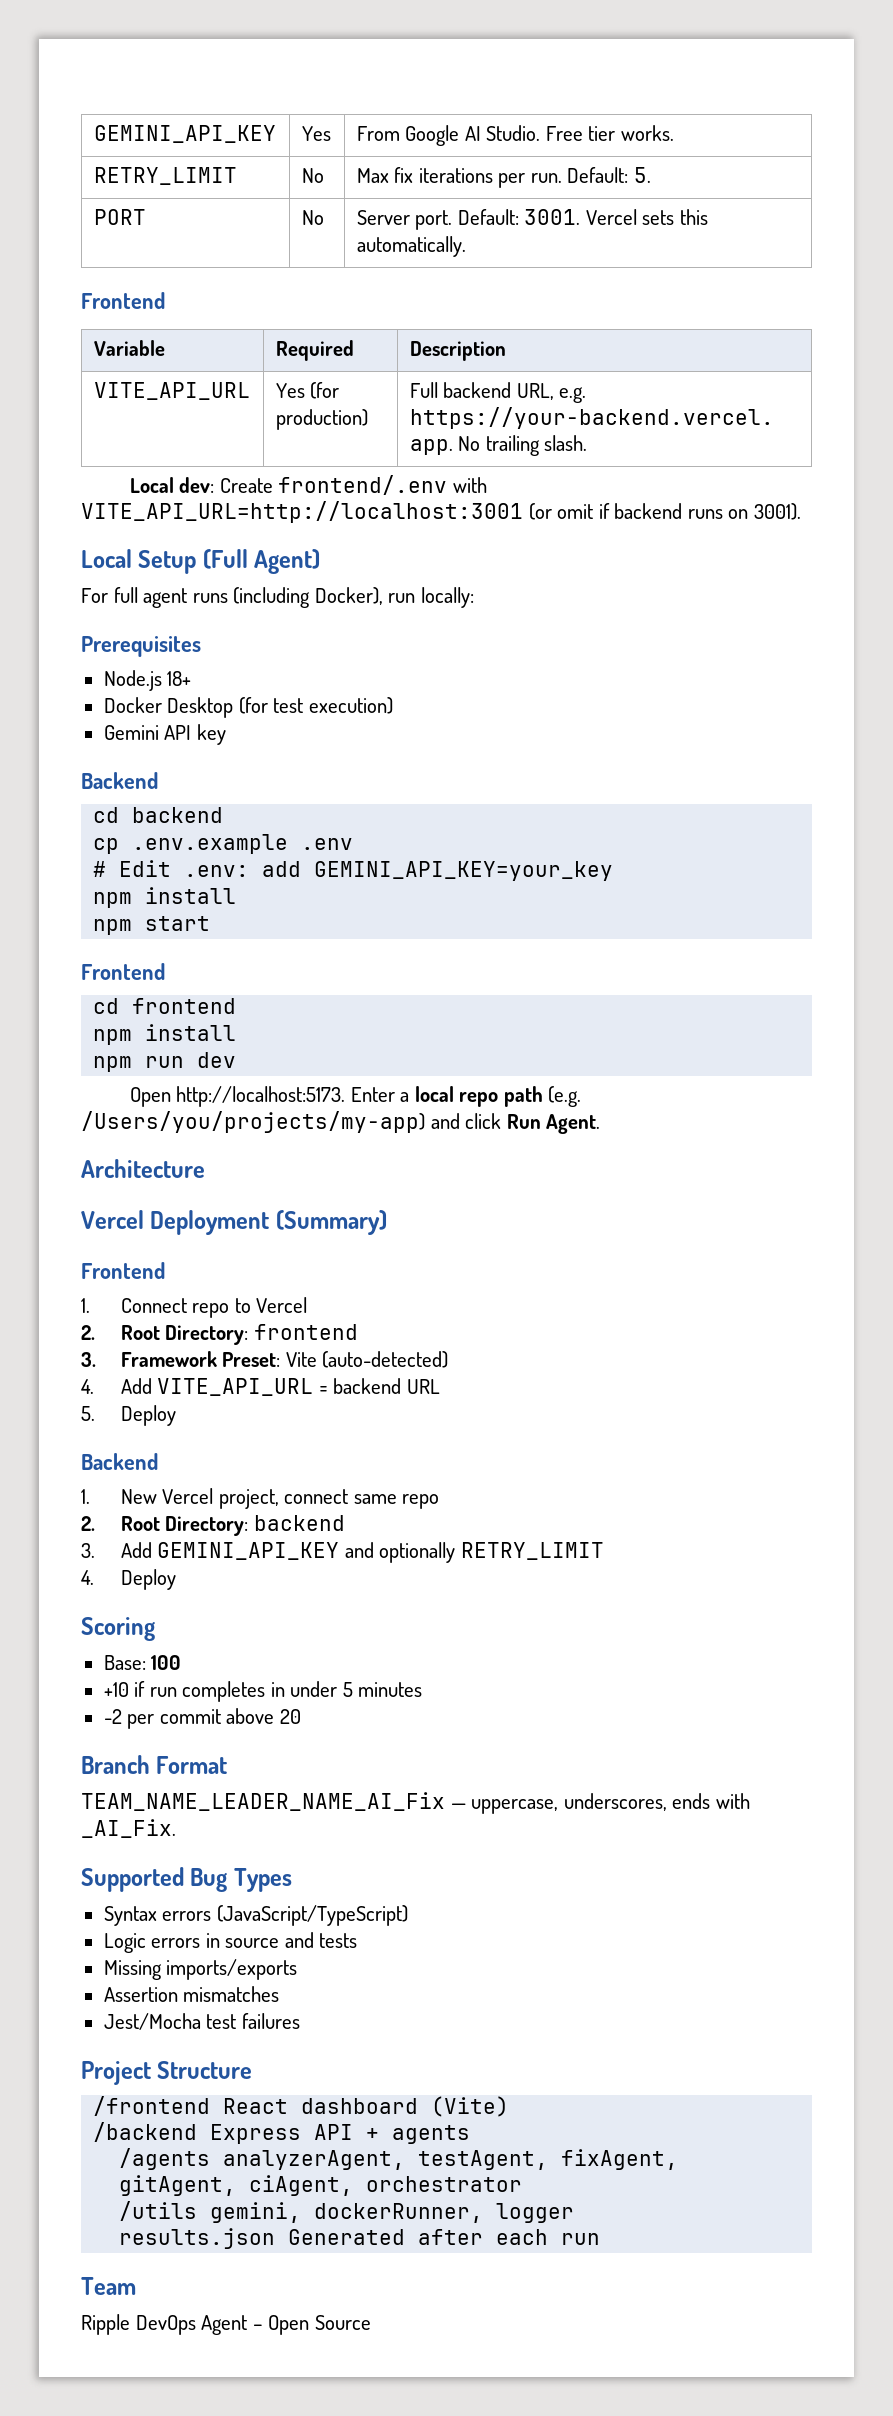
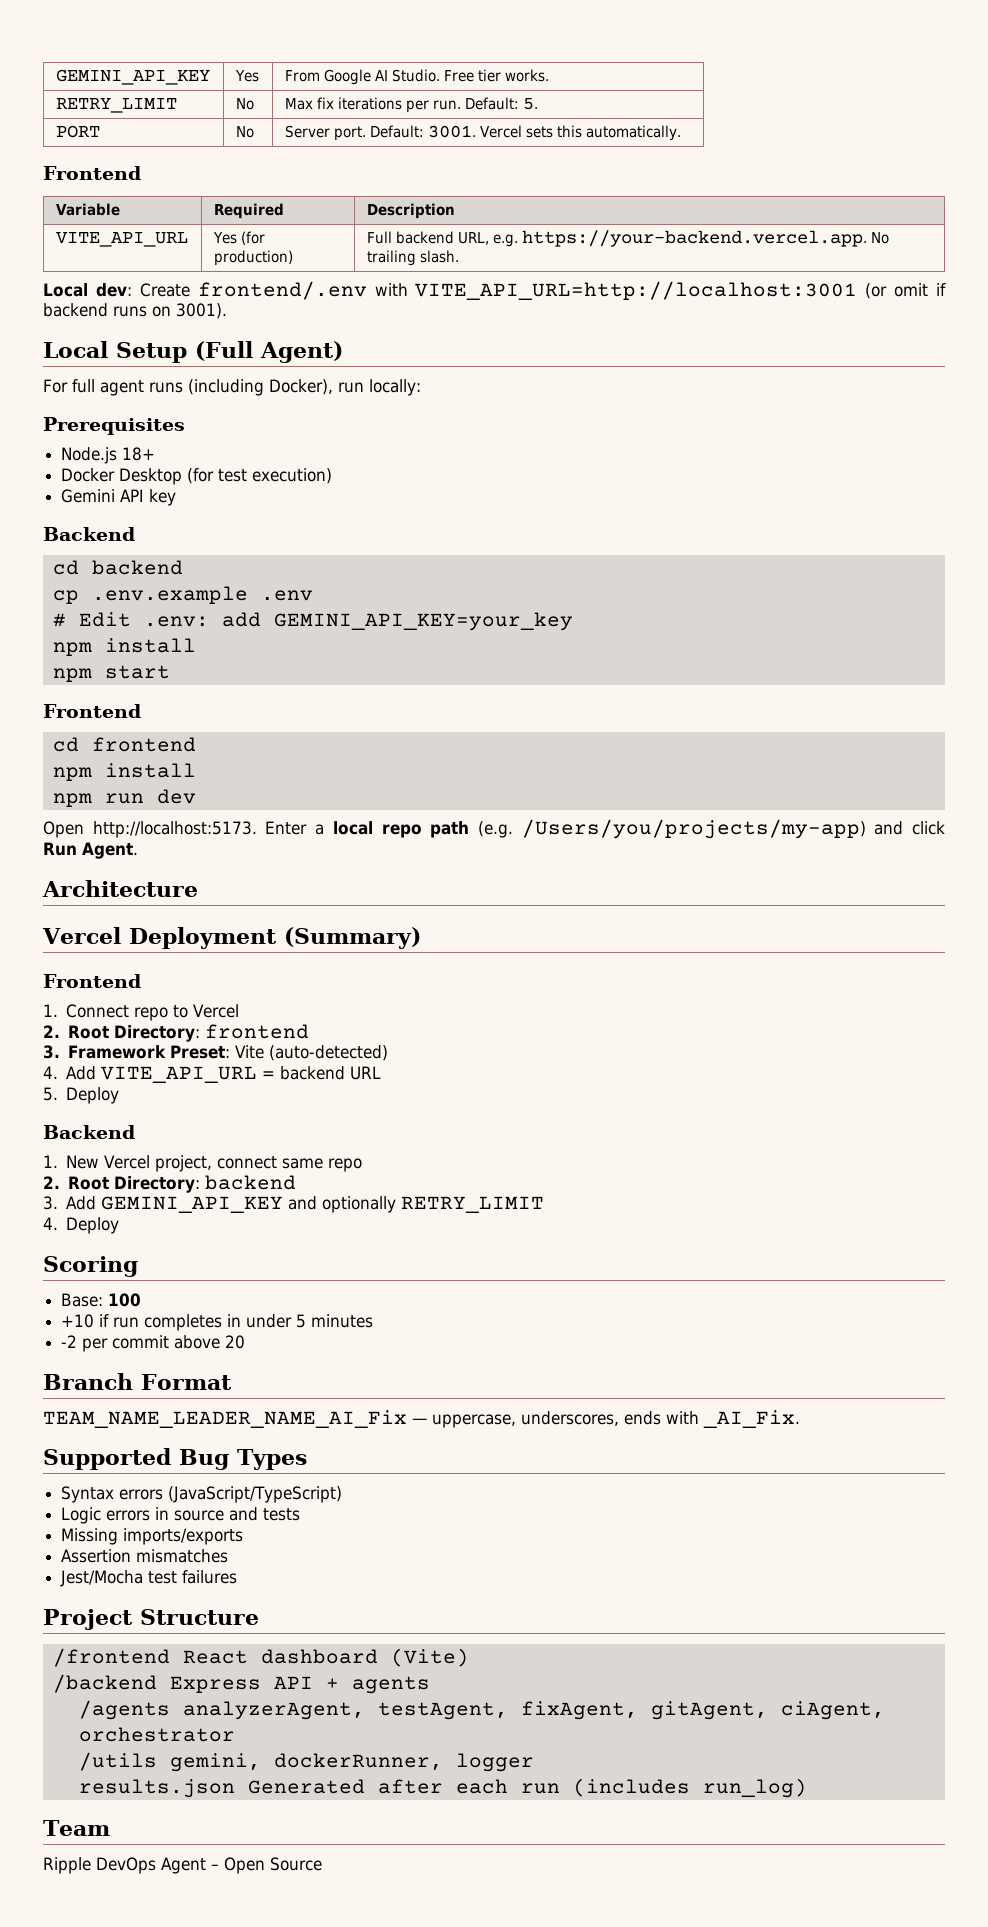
- results.json Generated after each run
+ results.json Generated after each run (includes run_log)

